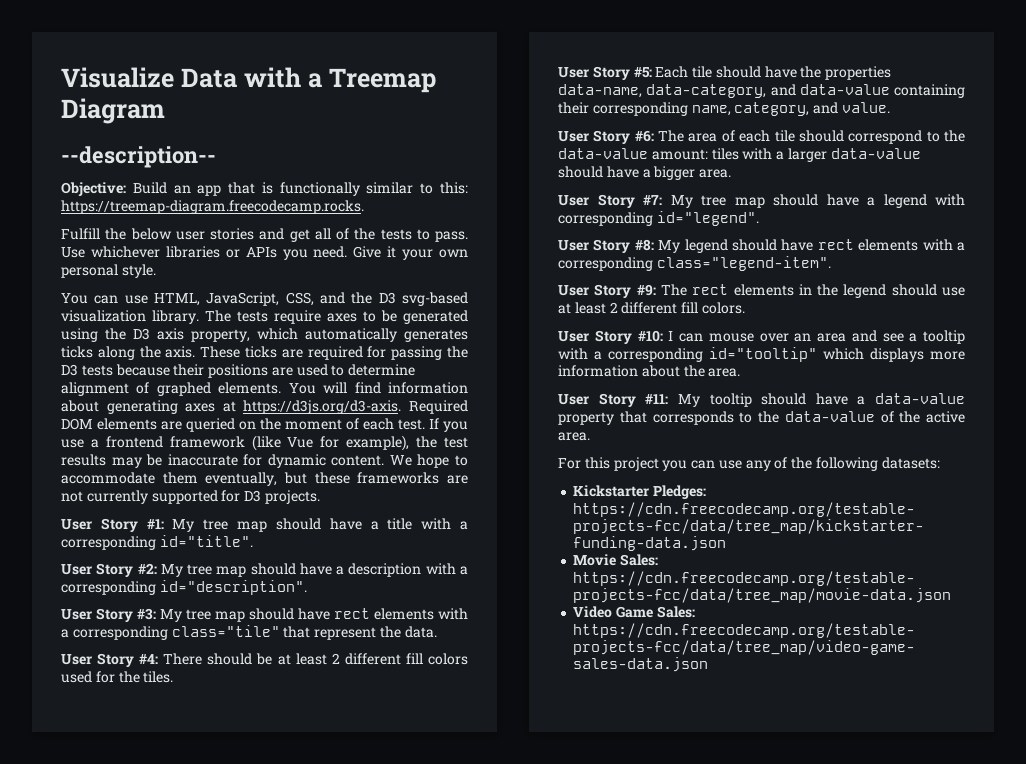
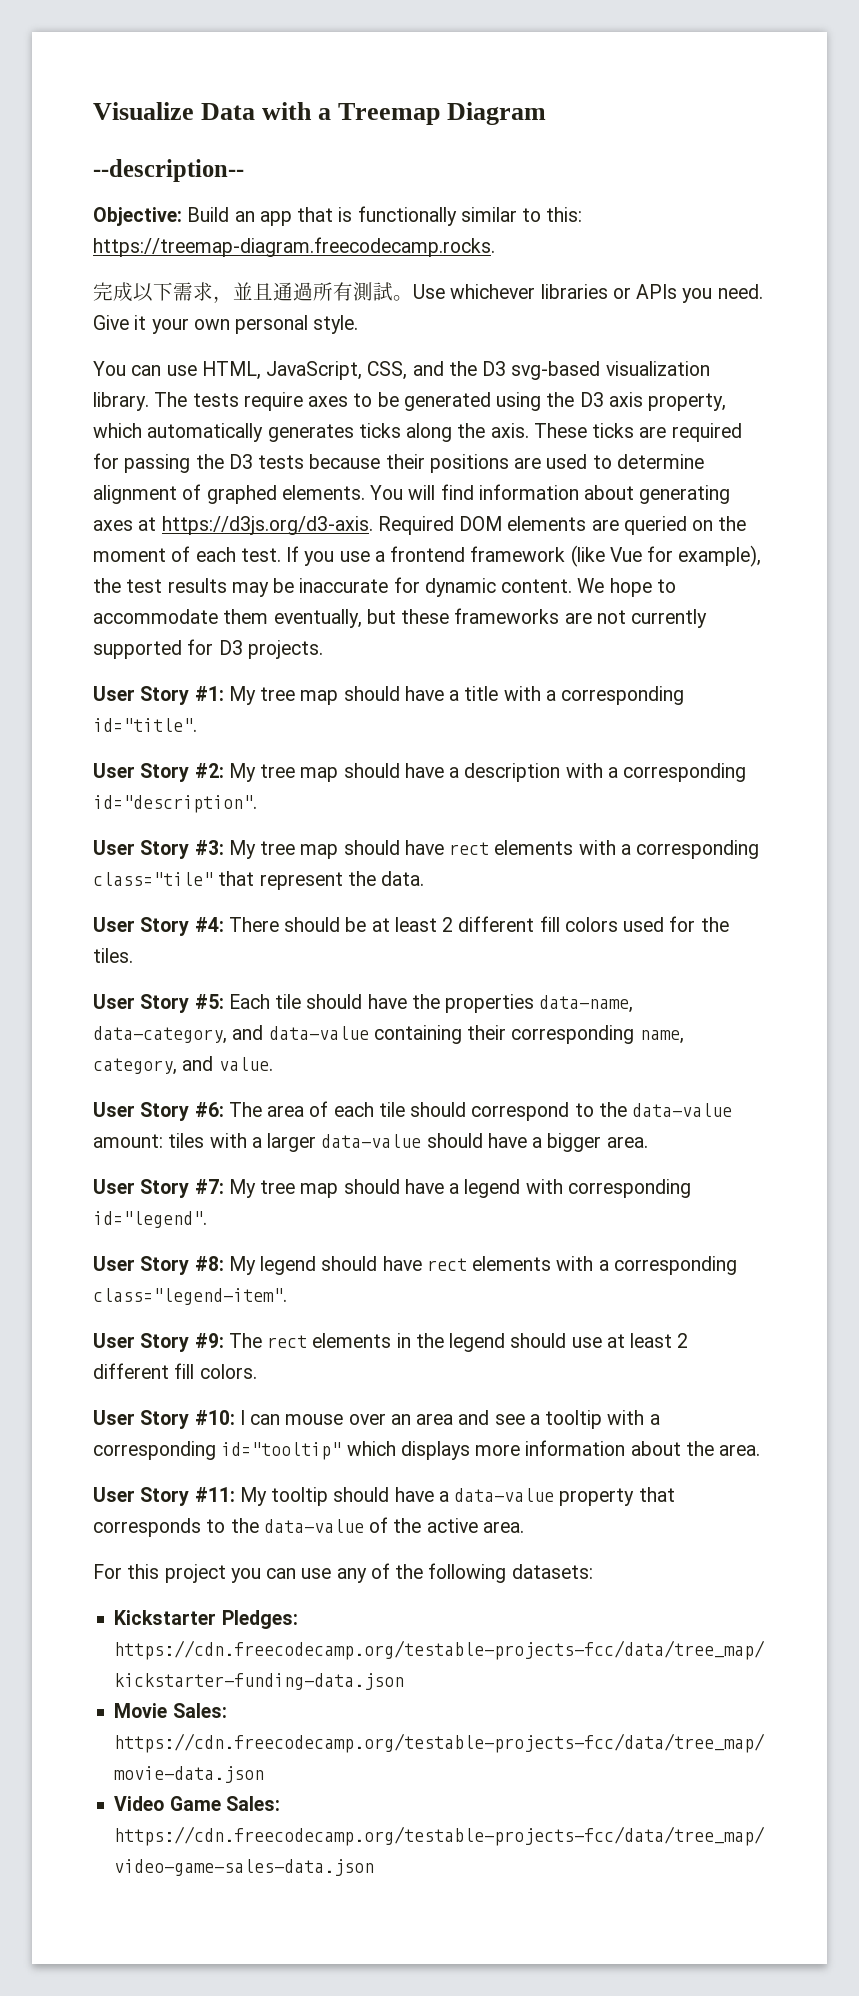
- Fulfill the below user stories and get all of the tests to pass.
+ 完成以下需求，並且通過所有測試。

